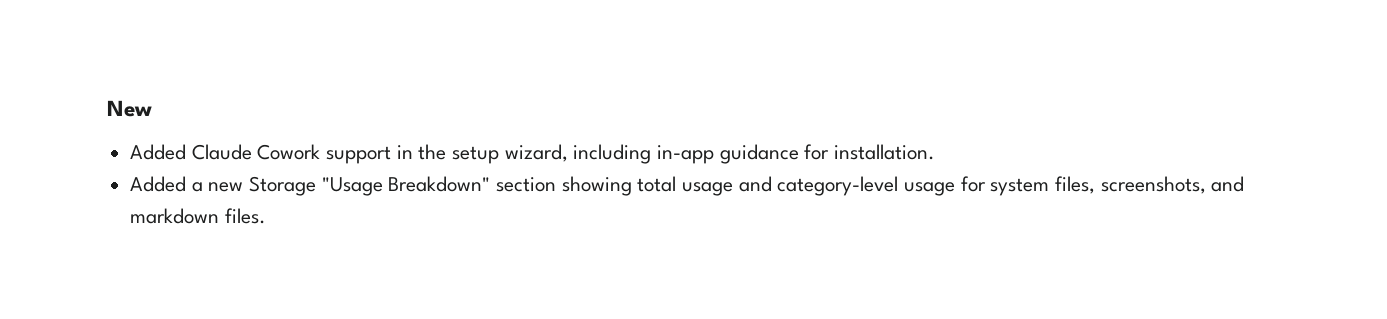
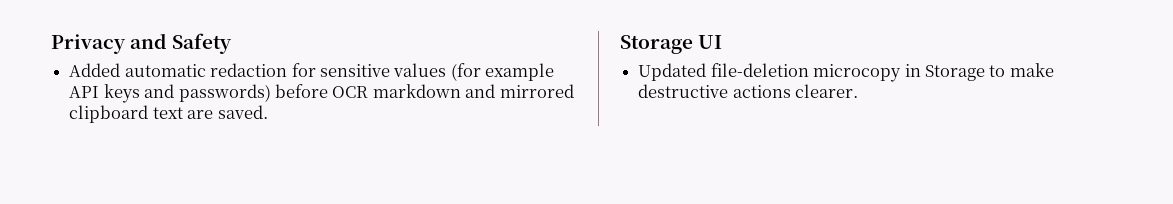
- New
- Added Claude Cowork support in the setup wizard, including in-app guidance for installation.
- Added a new Storage "Usage Breakdown" section showing total usage and category-level usage for system files, screenshots, and markdown files.
+ Privacy and Safety
+ Added automatic redaction for sensitive values (for example API keys and passwords) before OCR markdown and mirrored clipboard text are saved.
+ Storage UI
+ Updated file-deletion microcopy in Storage to make destructive actions clearer.

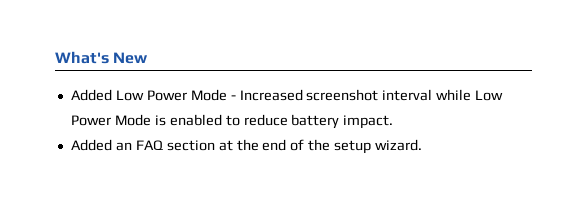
- Privacy and Safety
- Added automatic redaction for sensitive values (for example API keys and passwords) before OCR markdown and mirrored clipboard text are saved.
- Storage UI
- Updated file-deletion microcopy in Storage to make destructive actions clearer.
+ What's New
+ Added Low Power Mode - Increased screenshot interval while Low Power Mode is enabled to reduce battery impact.
+ Added an FAQ section at the end of the setup wizard.

